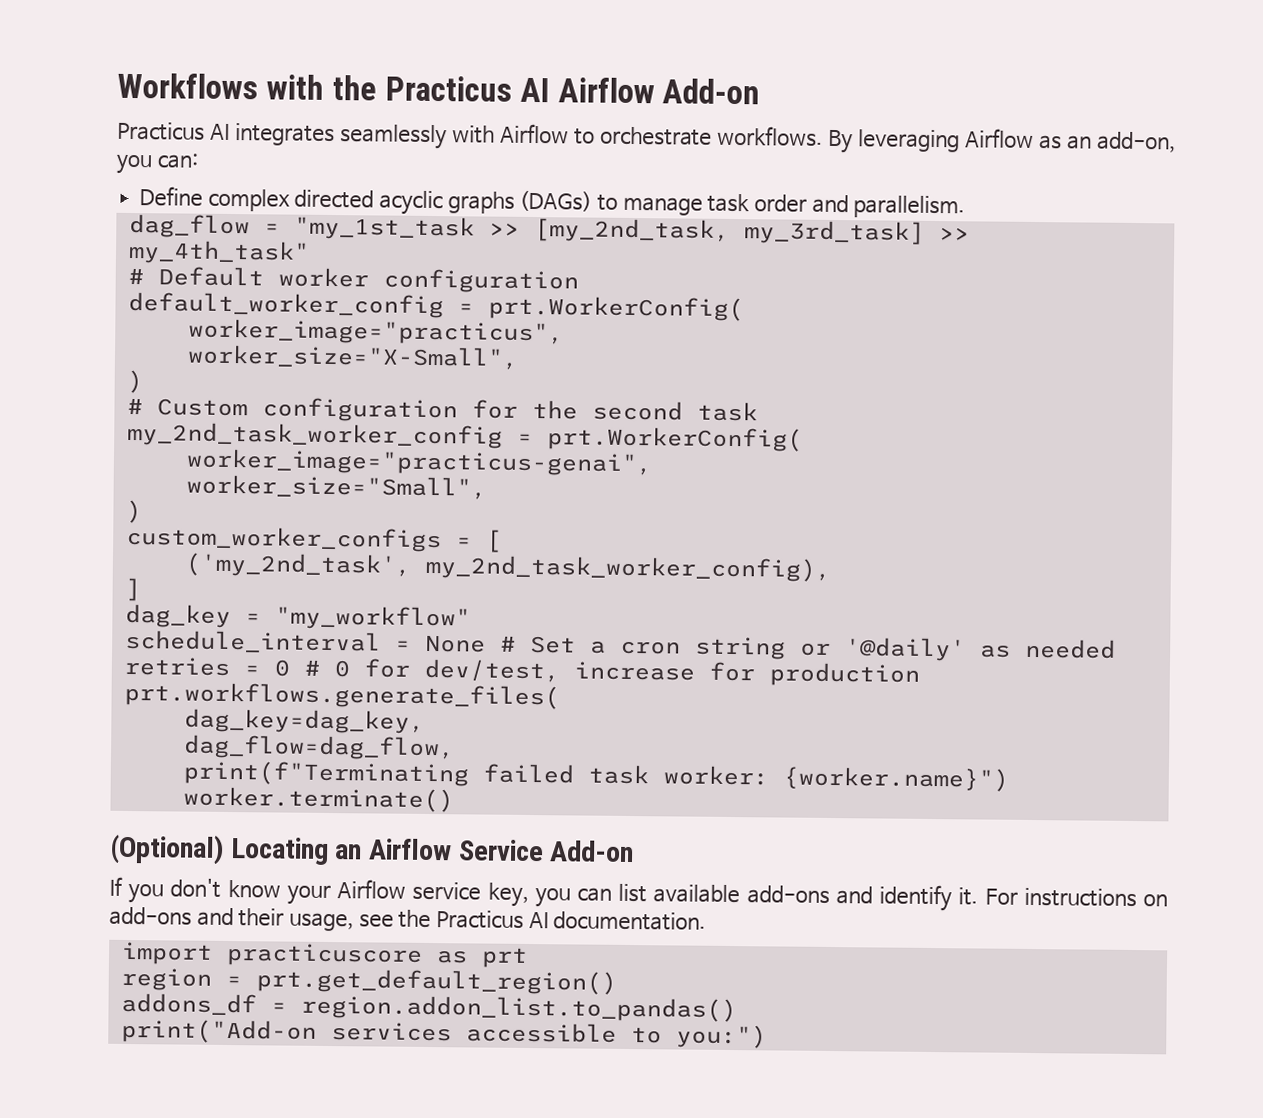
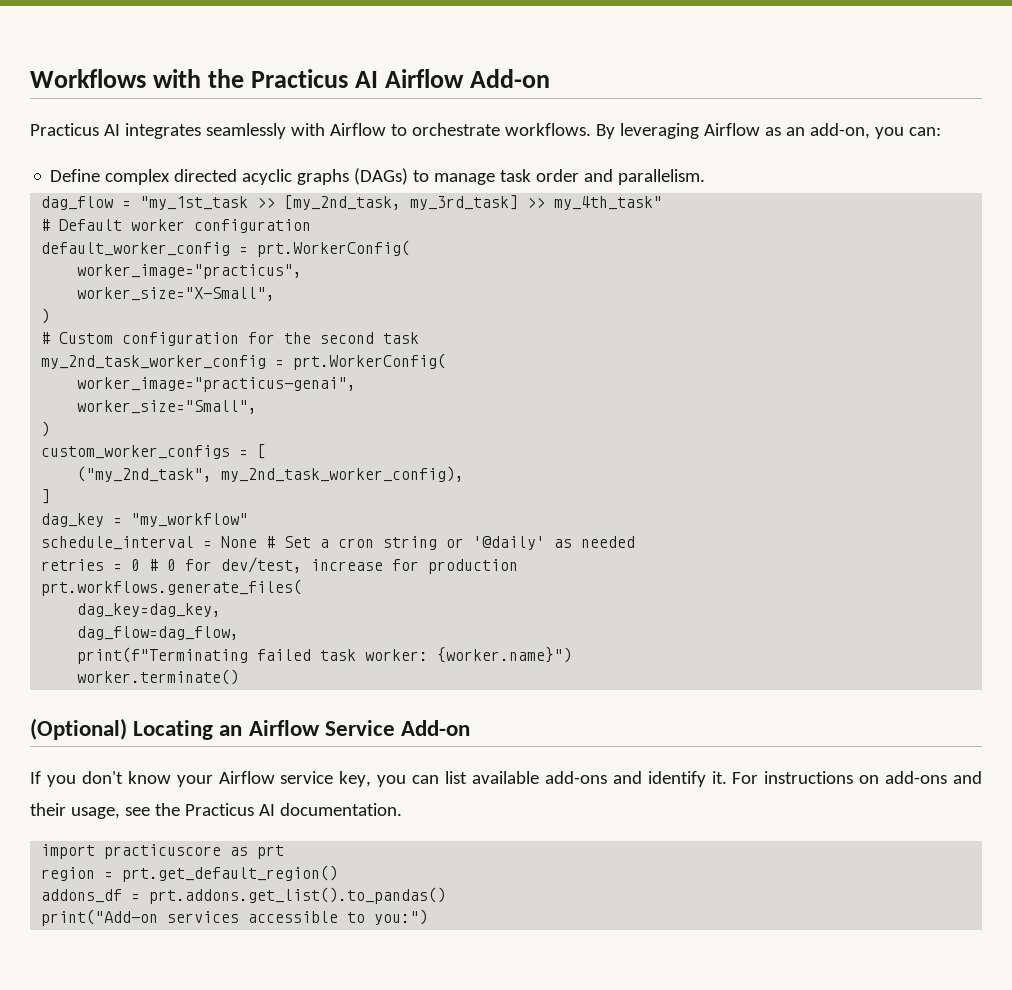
- ('my_2nd_task', my_2nd_task_worker_config),
+ ("my_2nd_task", my_2nd_task_worker_config),
- addons_df = region.addon_list.to_pandas()
+ addons_df = prt.addons.get_list().to_pandas()

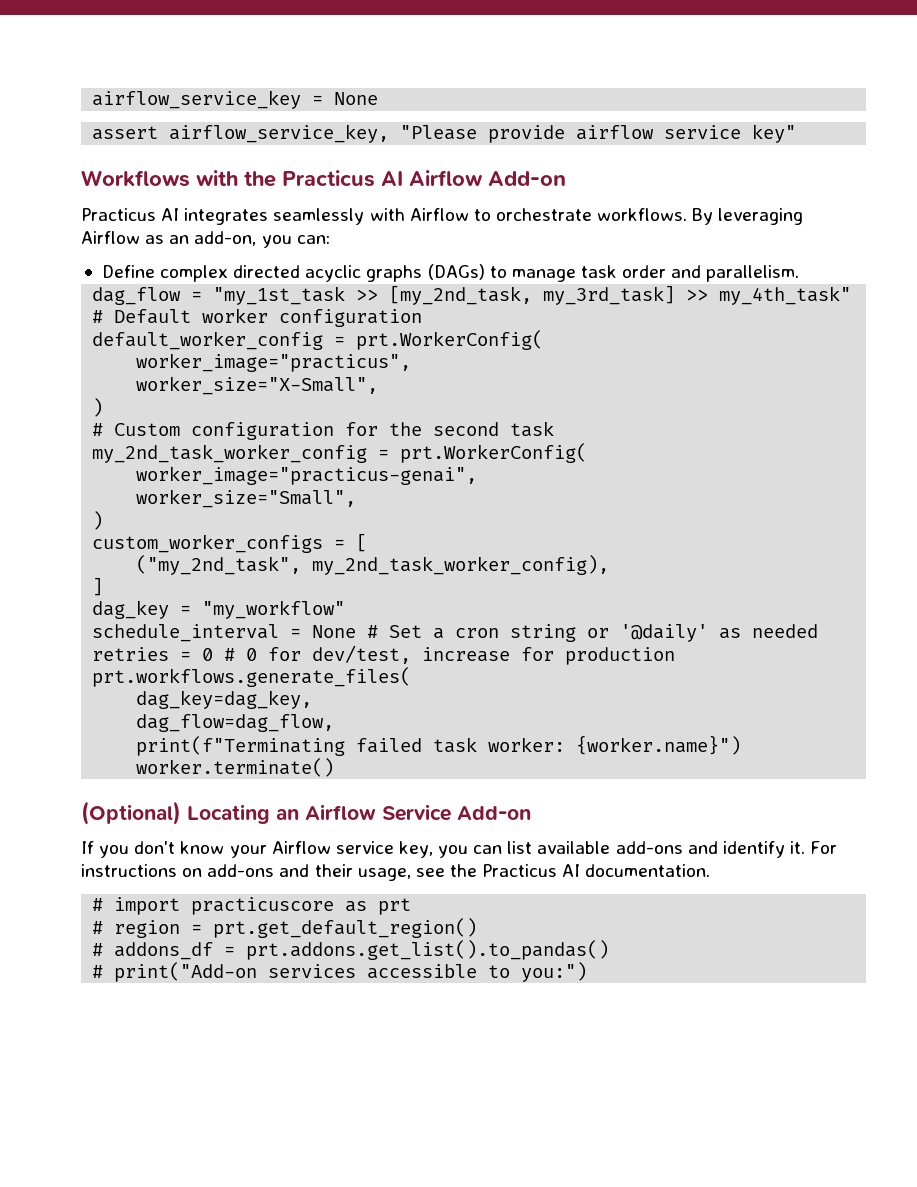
+ airflow_service_key = None
+ assert airflow_service_key, "Please provide airflow service key"
- import practicuscore as prt
+ # import practicuscore as prt
- region = prt.get_default_region()
+ # region = prt.get_default_region()
- addons_df = prt.addons.get_list().to_pandas()
+ # addons_df = prt.addons.get_list().to_pandas()
- print("Add-on services accessible to you:")
+ # print("Add-on services accessible to you:")

